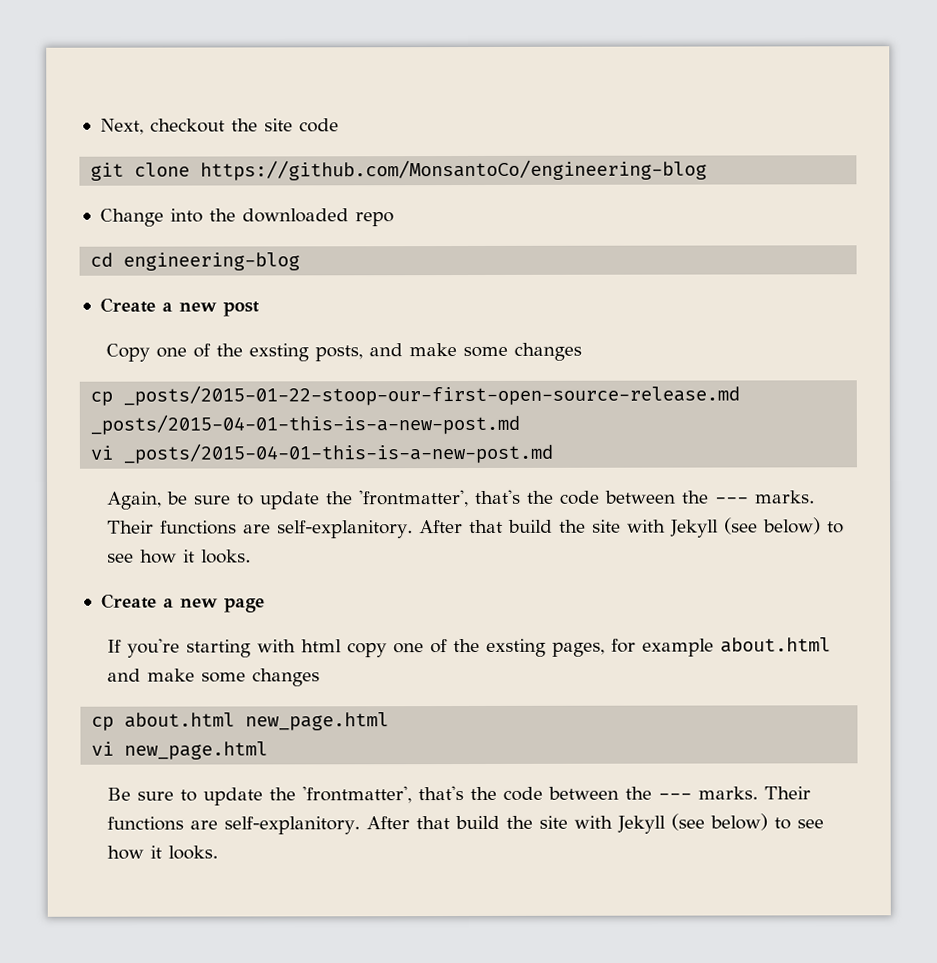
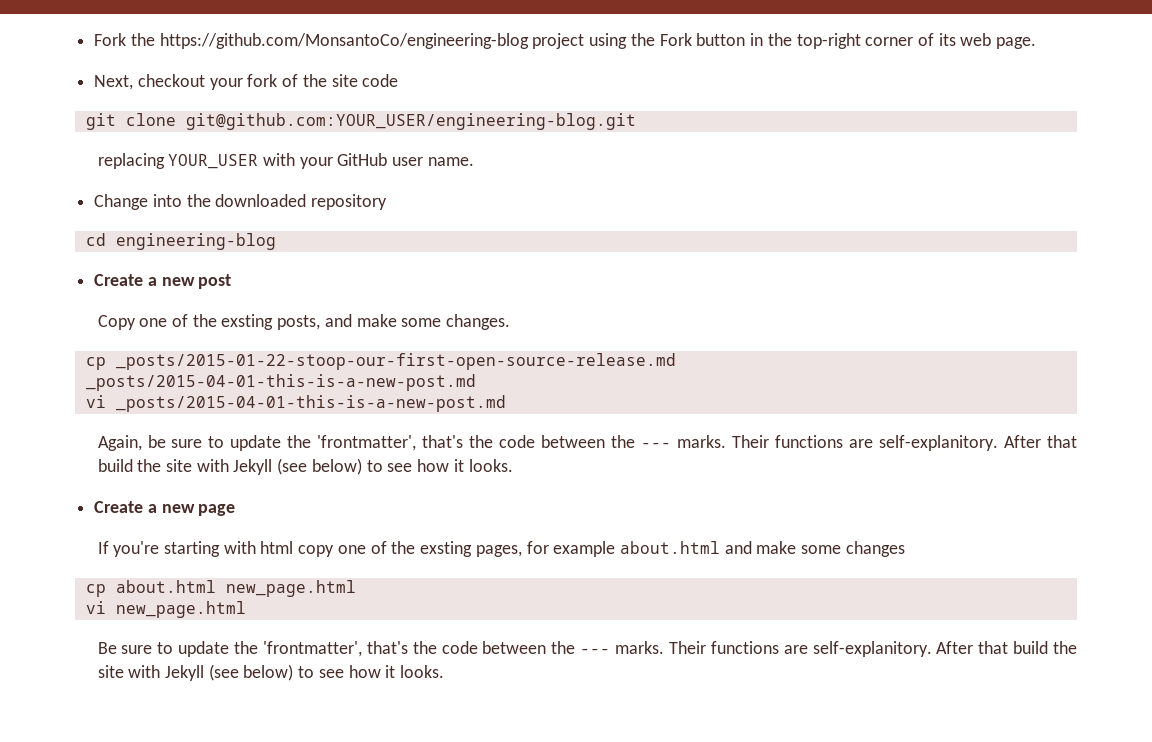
- Next, checkout the site code
+ Fork the https://github.com/MonsantoCo/engineering-blog project using the Fork button in the top-right corner of its web page.
+ Next, checkout your fork of the site code
- git clone https://github.com/MonsantoCo/engineering-blog
+ git clone git@github.com:YOUR_USER/engineering-blog.git
+ replacing YOUR_USER with your GitHub user name.
- Change into the downloaded repo
+ Change into the downloaded repository
- Copy one of the exsting posts, and make some changes
+ Copy one of the exsting posts, and make some changes.

